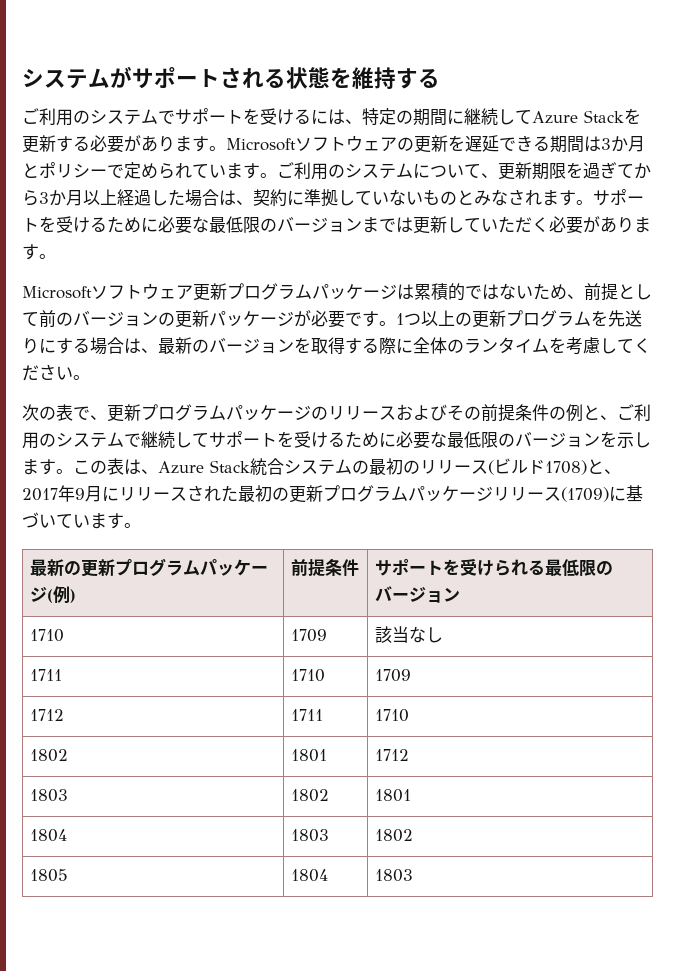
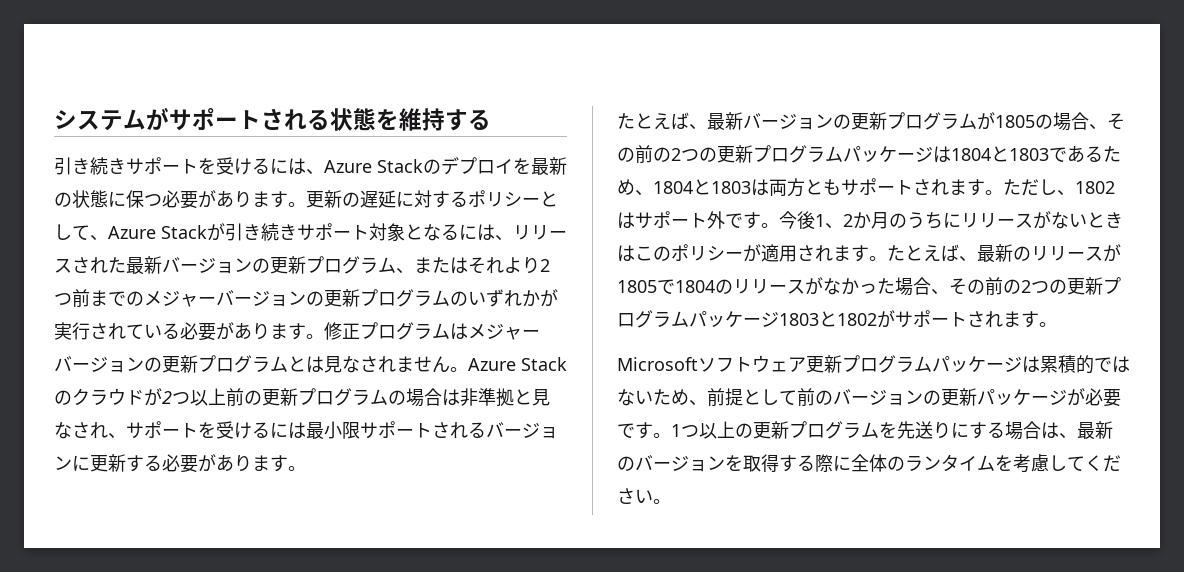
- ご利用のシステムでサポートを受けるには、特定の期間に継続してAzure Stackを更新する必要があります。Microsoftソフトウェアの更新を遅延できる期間は3か月とポリシーで定められています。ご利用のシステムについて、更新期限を過ぎてから3か月以上経過した場合は、契約に準拠していないものとみなされます。サポートを受けるために必要な最低限のバージョンまでは更新していただく必要があります。
+ 引き続きサポートを受けるには、Azure Stackのデプロイを最新の状態に保つ必要があります。更新の遅延に対するポリシーとして、Azure Stackが引き続きサポート対象となるには、リリースされた最新バージョンの更新プログラム、またはそれより2つ前までのメジャーバージョンの更新プログラムのいずれかが実行されている必要があります。修正プログラムはメジャーバージョンの更新プログラムとは見なされません。Azure Stackのクラウドが2つ以上前の更新プログラムの場合は非準拠と見なされ、サポートを受けるには最小限サポートされるバージョンに更新する必要があります。
+ たとえば、最新バージョンの更新プログラムが1805の場合、その前の2つの更新プログラムパッケージは1804と1803であるため、1804と1803は両方ともサポートされます。ただし、1802はサポート外です。今後1、2か月のうちにリリースがないときはこのポリシーが適用されます。たとえば、最新のリリースが1805で1804のリリースがなかった場合、その前の2つの更新プログラムパッケージ1803と1802がサポートされます。
- 次の表で、更新プログラムパッケージのリリースおよびその前提条件の例と、ご利用のシステムで継続してサポートを受けるために必要な最低限のバージョンを示します。この表は、Azure Stack統合システムの最初のリリース(ビルド1708)と、2017年9月にリリースされた最初の更新プログラムパッケージリリース(1709)に基づいています。
- 最新の更新プログラムパッケージ(例) | 前提条件 | サポートを受けられる最低限のバージョン
- 1710 | 1709 | 該当なし
- 1711 | 1710 | 1709
- 1712 | 1711 | 1710
- 1802 | 1801 | 1712
- 1803 | 1802 | 1801
- 1804 | 1803 | 1802
- 1805 | 1804 | 1803

